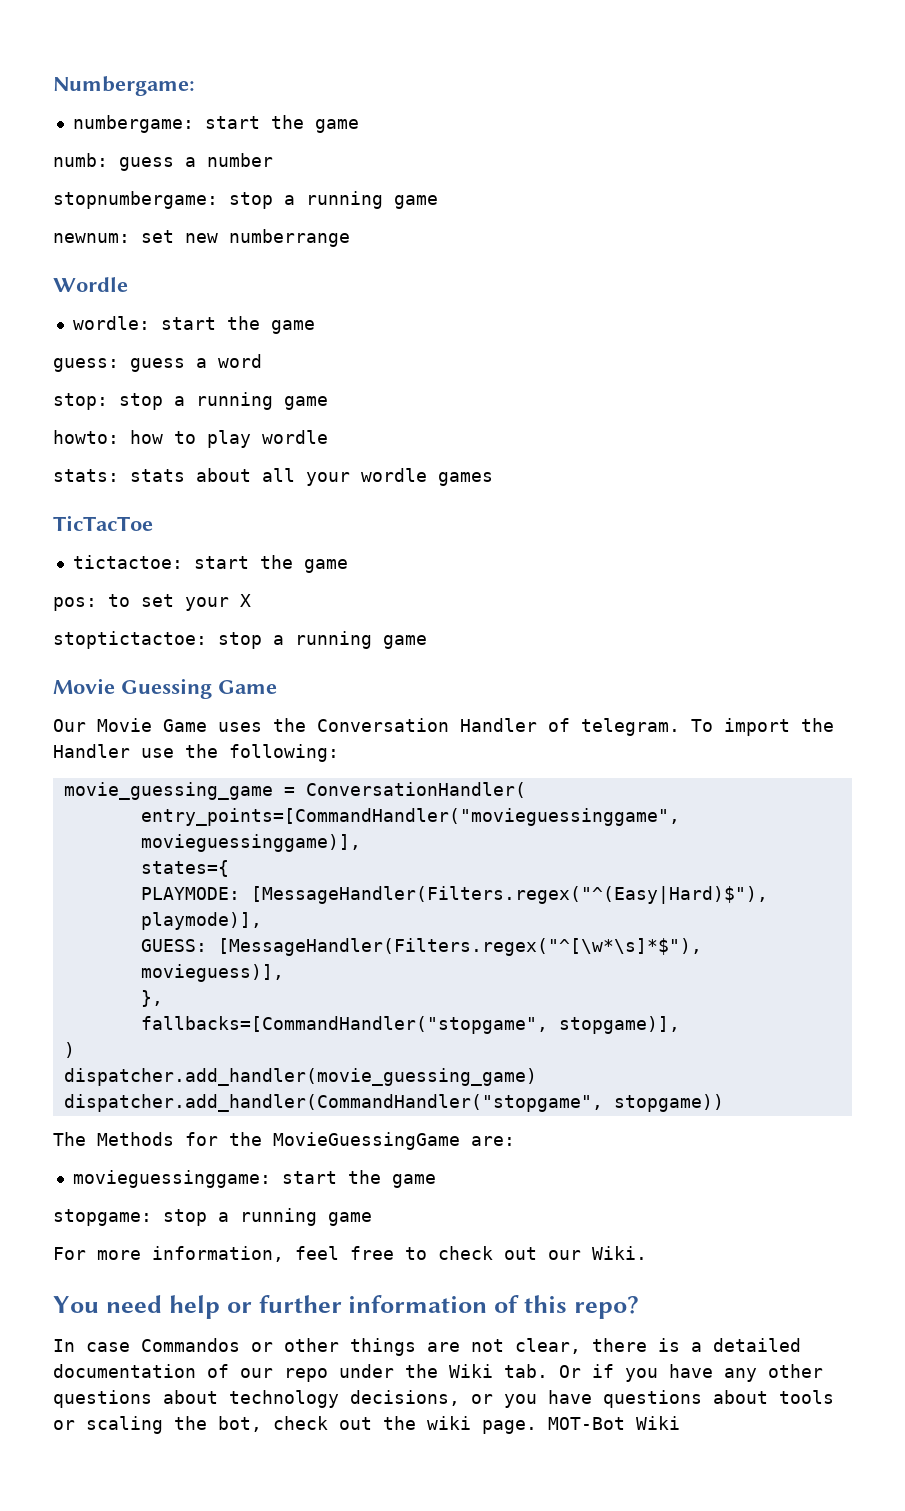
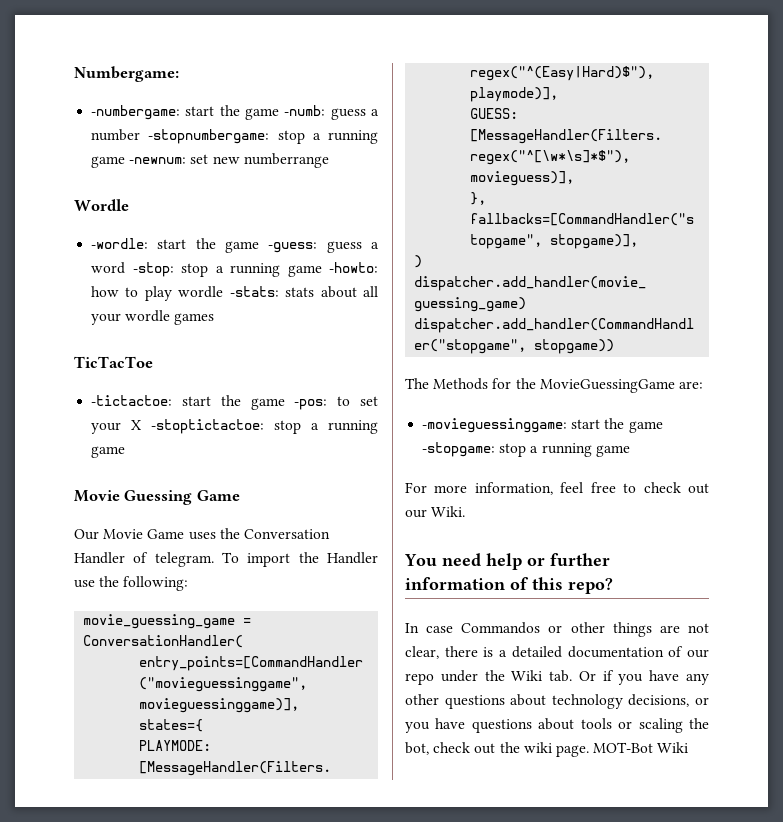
- numbergame: start the game
- numb: guess a number
- stopnumbergame: stop a running game
- newnum: set new numberrange
+ -numbergame: start the game -numb: guess a number -stopnumbergame: stop a running game -newnum: set new numberrange
- wordle: start the game
- guess: guess a word
- stop: stop a running game
- howto: how to play wordle
- stats: stats about all your wordle games
+ -wordle: start the game -guess: guess a word -stop: stop a running game -howto: how to play wordle -stats: stats about all your wordle games
- tictactoe: start the game
- pos: to set your X
- stoptictactoe: stop a running game
+ -tictactoe: start the game -pos: to set your X -stoptictactoe: stop a running game
- movieguessinggame: start the game
- stopgame: stop a running game
+ -movieguessinggame: start the game -stopgame: stop a running game

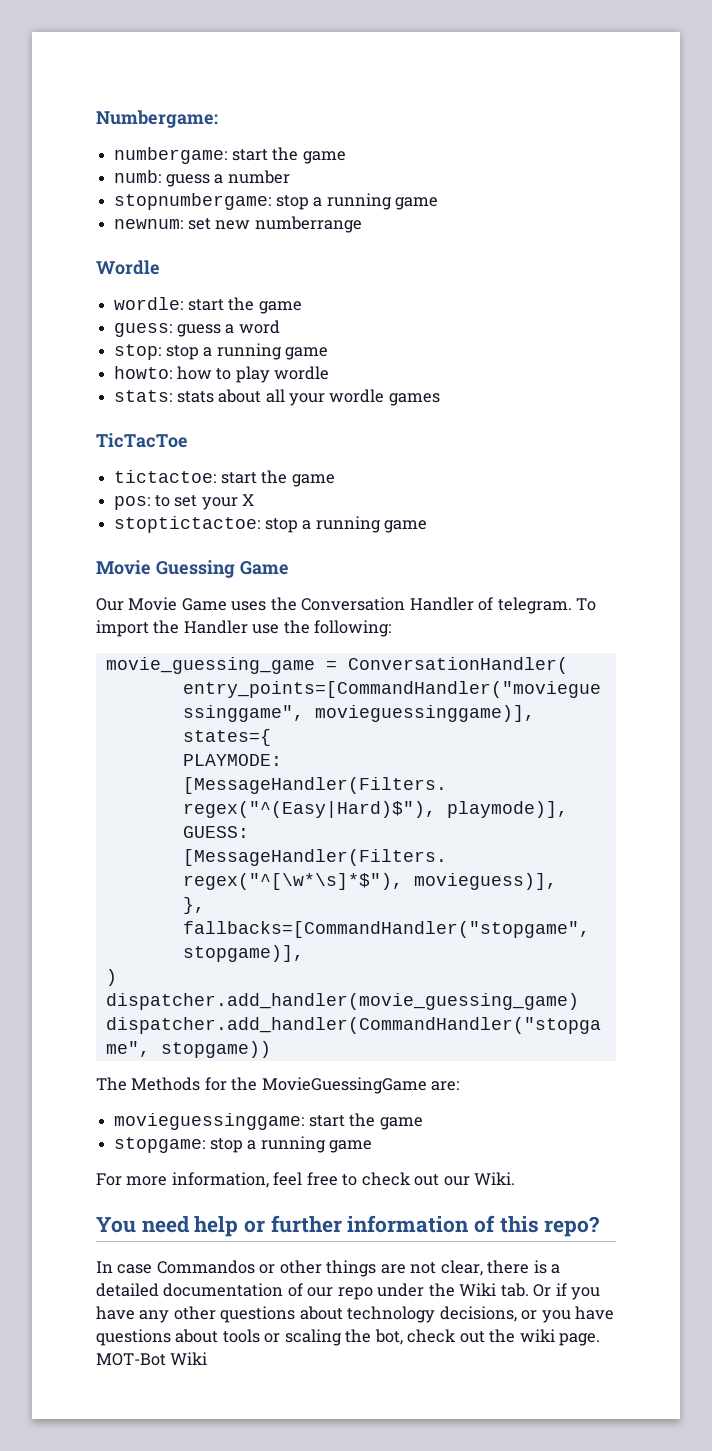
- -numbergame: start the game -numb: guess a number -stopnumbergame: stop a running game -newnum: set new numberrange
+ numbergame: start the game
+ numb: guess a number
+ stopnumbergame: stop a running game
+ newnum: set new numberrange
- -wordle: start the game -guess: guess a word -stop: stop a running game -howto: how to play wordle -stats: stats about all your wordle games
+ wordle: start the game
+ guess: guess a word
+ stop: stop a running game
+ howto: how to play wordle
+ stats: stats about all your wordle games
- -tictactoe: start the game -pos: to set your X -stoptictactoe: stop a running game
+ tictactoe: start the game
+ pos: to set your X
+ stoptictactoe: stop a running game
- -movieguessinggame: start the game -stopgame: stop a running game
+ movieguessinggame: start the game
+ stopgame: stop a running game

